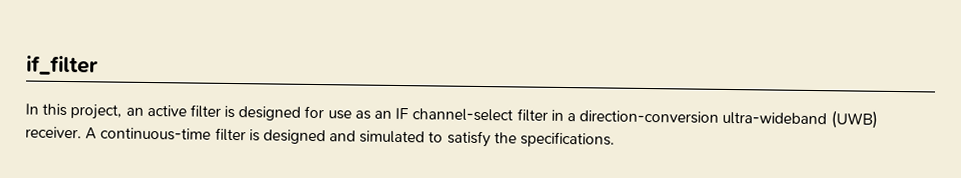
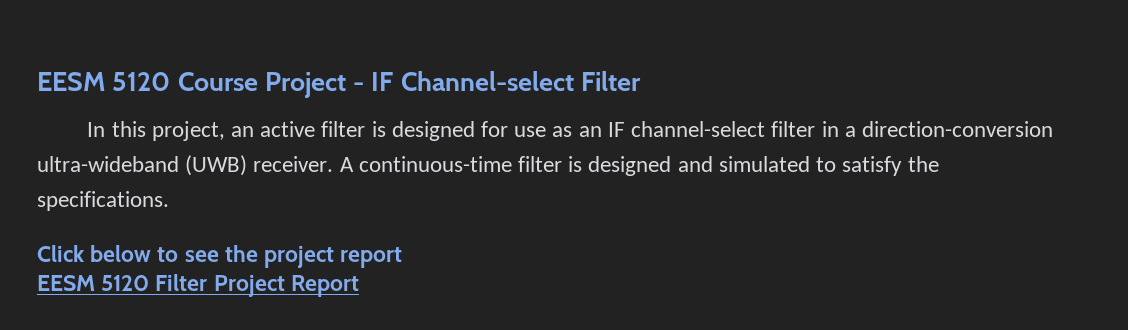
- if_filter
+ EESM 5120 Course Project - IF Channel-select Filter
+ Click below to see the project report
+ EESM 5120 Filter Project Report

